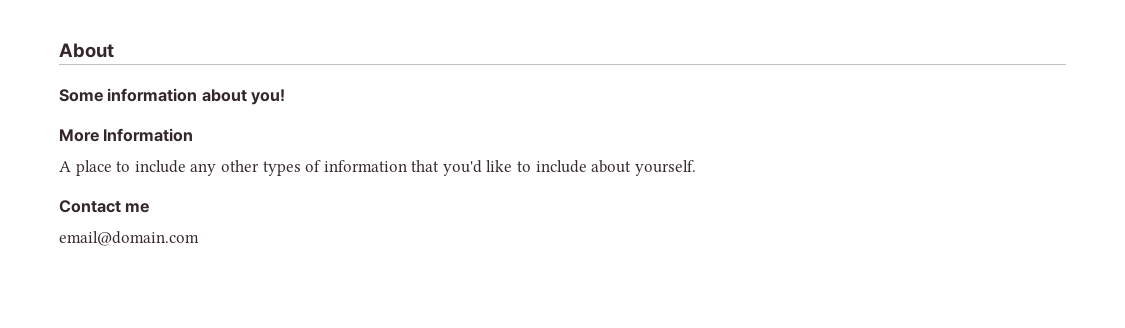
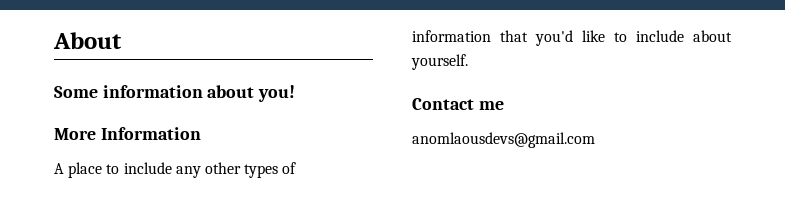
- email@domain.com
+ anomlaousdevs@gmail.com

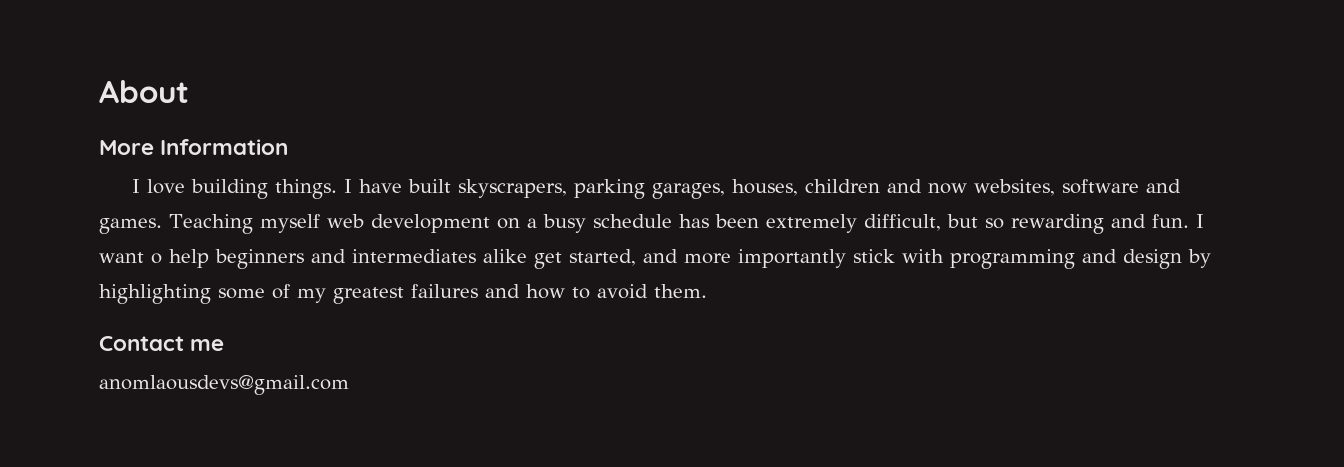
- Some information about you!
  More Information
- A place to include any other types of information that you'd like to include about yourself.
+ I love building things. I have built skyscrapers, parking garages, houses, children and now websites, software and games. Teaching myself web development on a busy schedule has been extremely difficult, but so rewarding and fun. I want o help beginners and intermediates alike get started, and more importantly stick with programming and design by highlighting some of my greatest failures and how to avoid them.

